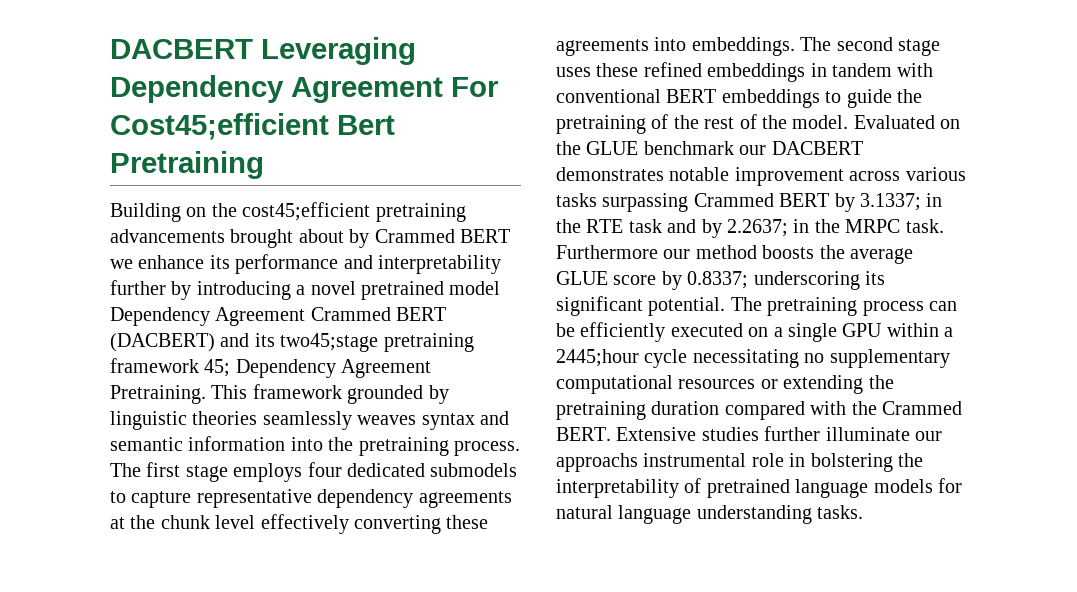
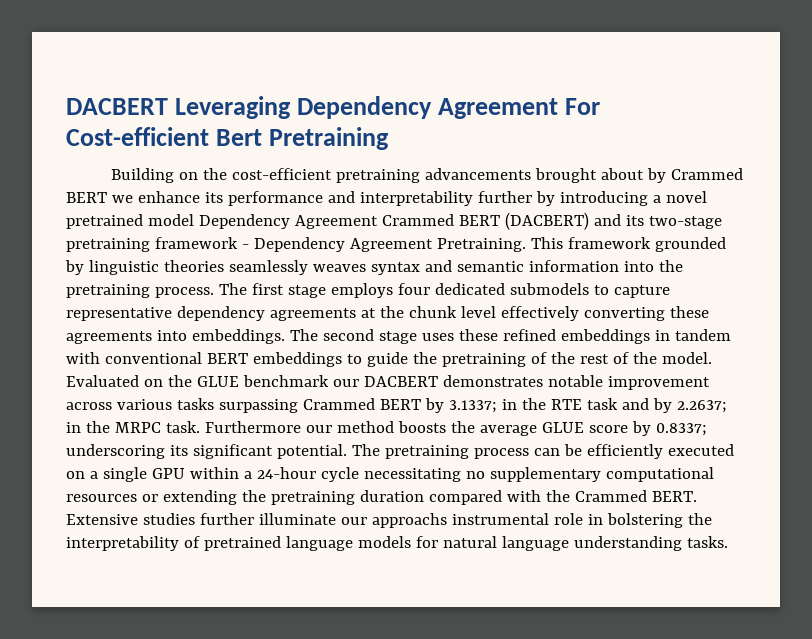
- DACBERT Leveraging Dependency Agreement For Cost45;efficient Bert Pretraining
+ DACBERT Leveraging Dependency Agreement For Cost-efficient Bert Pretraining
- Building on the cost45;efficient pretraining advancements brought about by Crammed BERT we enhance its performance and interpretability further by introducing a novel pretrained model Dependency Agreement Crammed BERT (DACBERT) and its two45;stage pretraining framework 45; Dependency Agreement Pretraining.
+ Building on the cost-efficient pretraining advancements brought about by Crammed BERT we enhance its performance and interpretability further by introducing a novel pretrained model Dependency Agreement Crammed BERT (DACBERT) and its two-stage pretraining framework - Dependency Agreement Pretraining.
- The pretraining process can be efficiently executed on a single GPU within a 2445;hour cycle necessitating no supplementary computational resources or extending the pretraining duration compared with the Crammed BERT.
+ The pretraining process can be efficiently executed on a single GPU within a 24-hour cycle necessitating no supplementary computational resources or extending the pretraining duration compared with the Crammed BERT.

